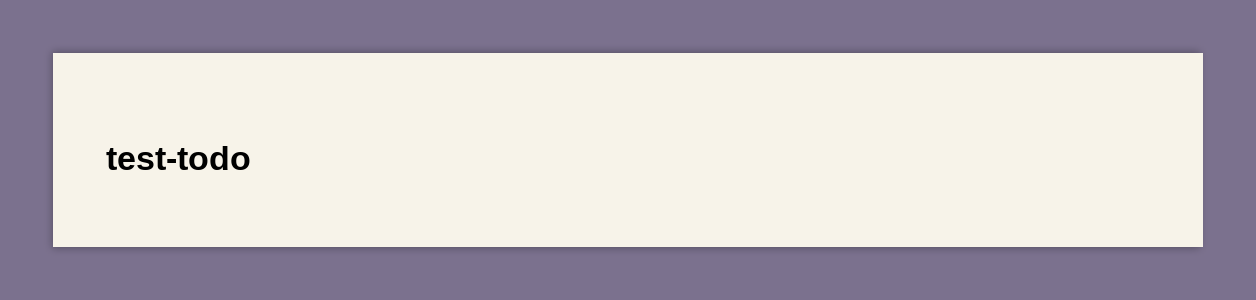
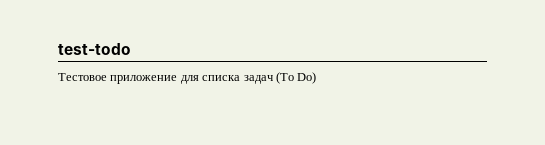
+ Тестовое приложение для списка задач (To Do)

